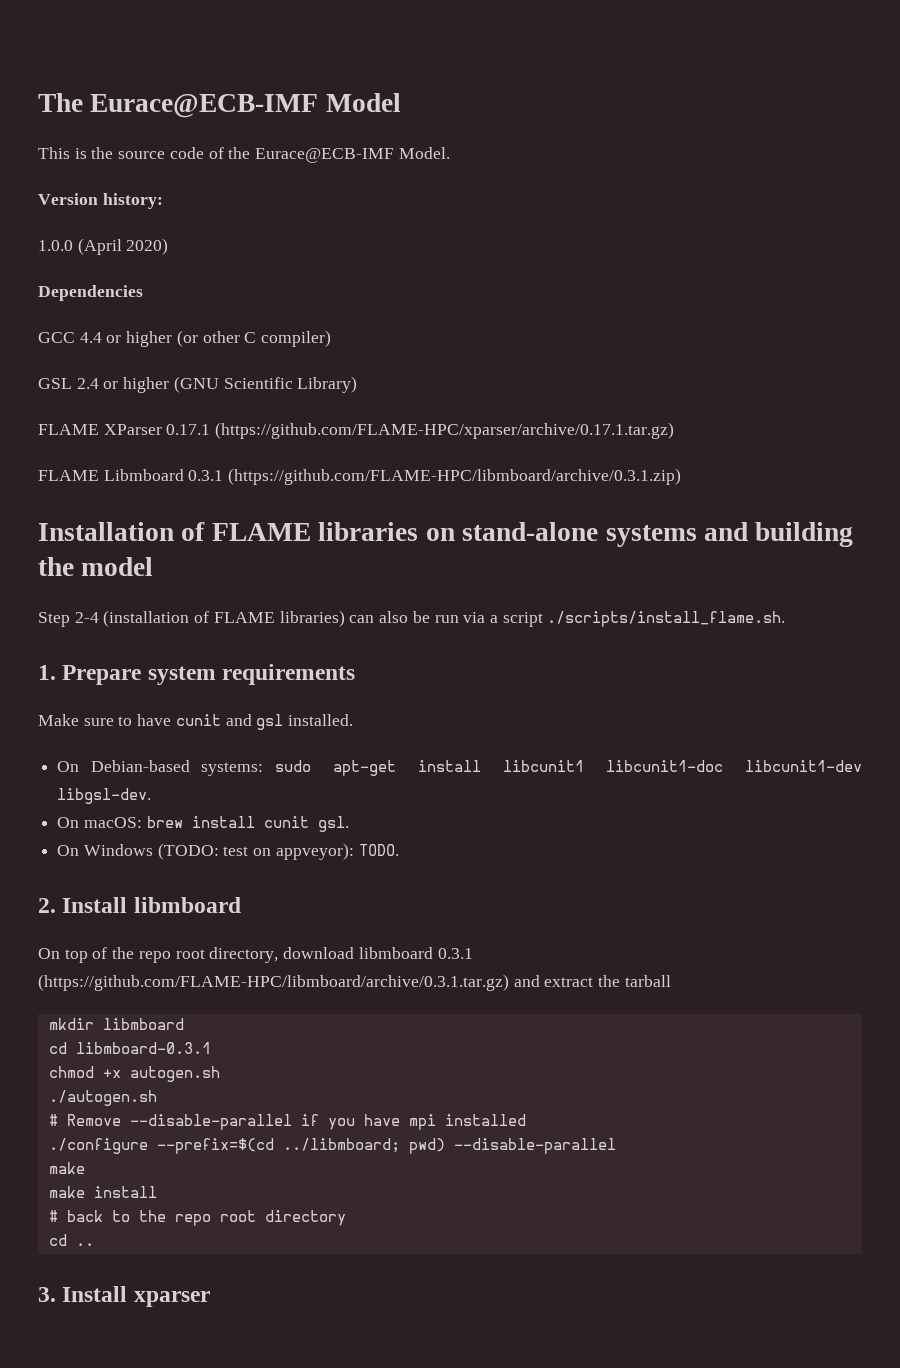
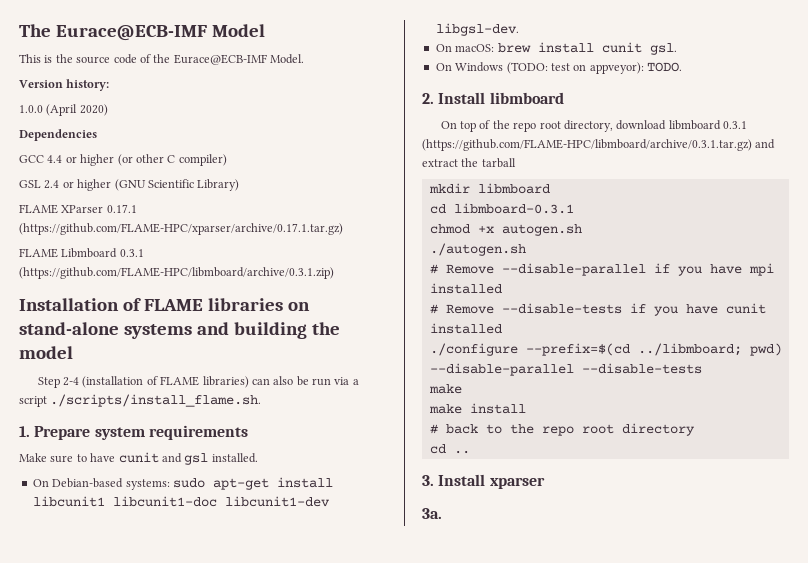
+ # Remove --disable-tests if you have cunit installed
- ./configure --prefix=$(cd ../libmboard; pwd) --disable-parallel
+ ./configure --prefix=$(cd ../libmboard; pwd) --disable-parallel --disable-tests
+ 3a.

